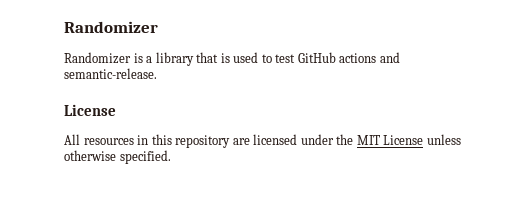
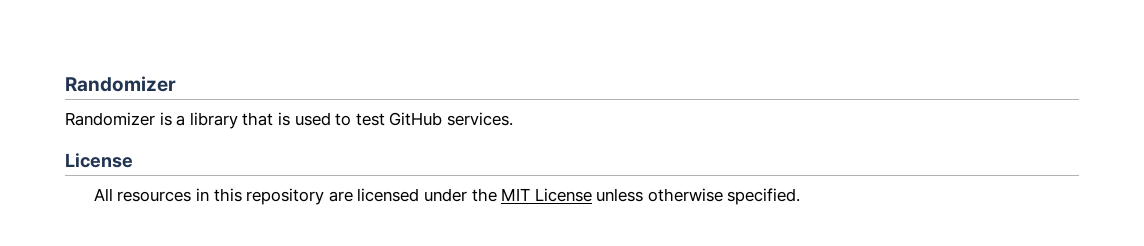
- Randomizer is a library that is used to test GitHub actions and semantic-release.
+ Randomizer is a library that is used to test GitHub services.

